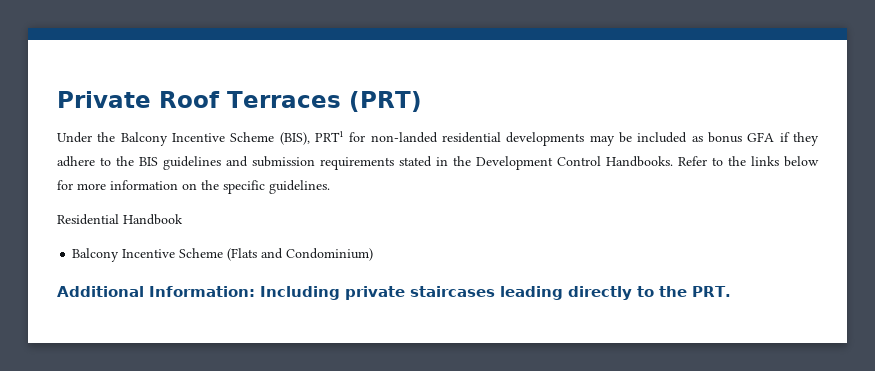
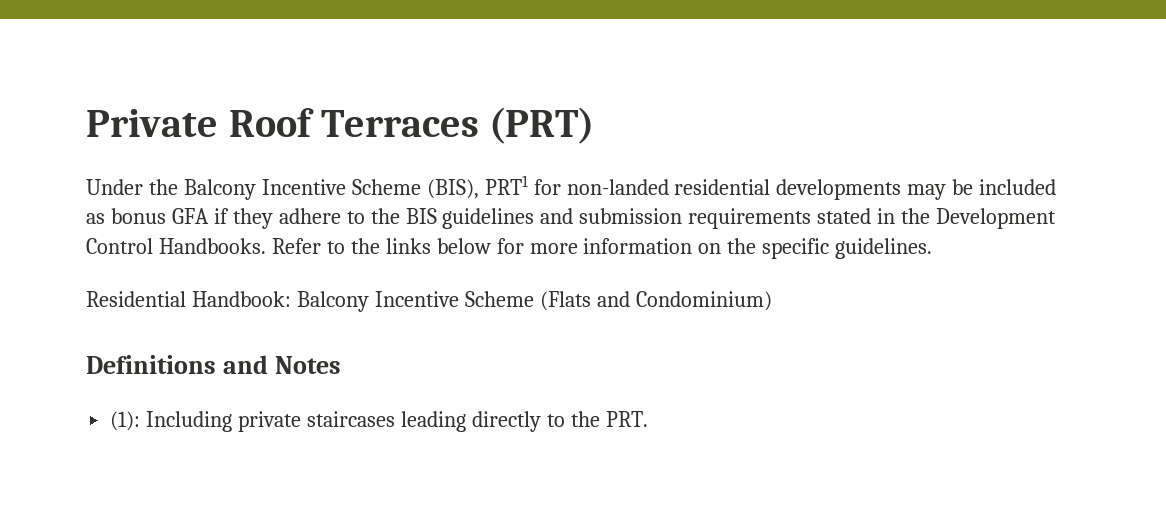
- Residential Handbook
- Balcony Incentive Scheme (Flats and Condominium)
+ Residential Handbook: Balcony Incentive Scheme (Flats and Condominium)
- Additional Information: Including private staircases leading directly to the PRT.
+ Definitions and Notes
+ (1): Including private staircases leading directly to the PRT.

